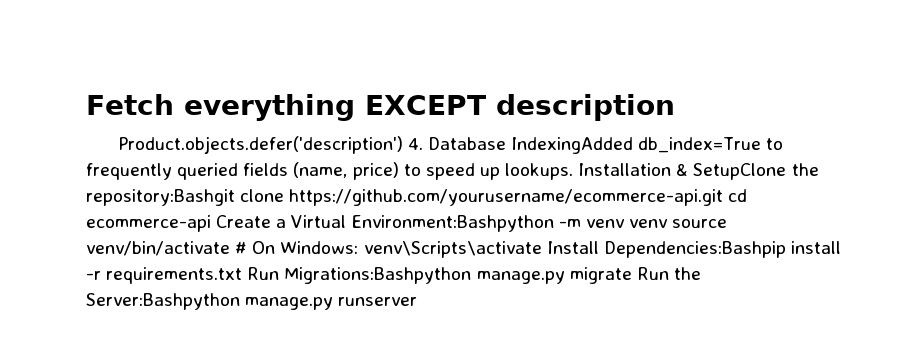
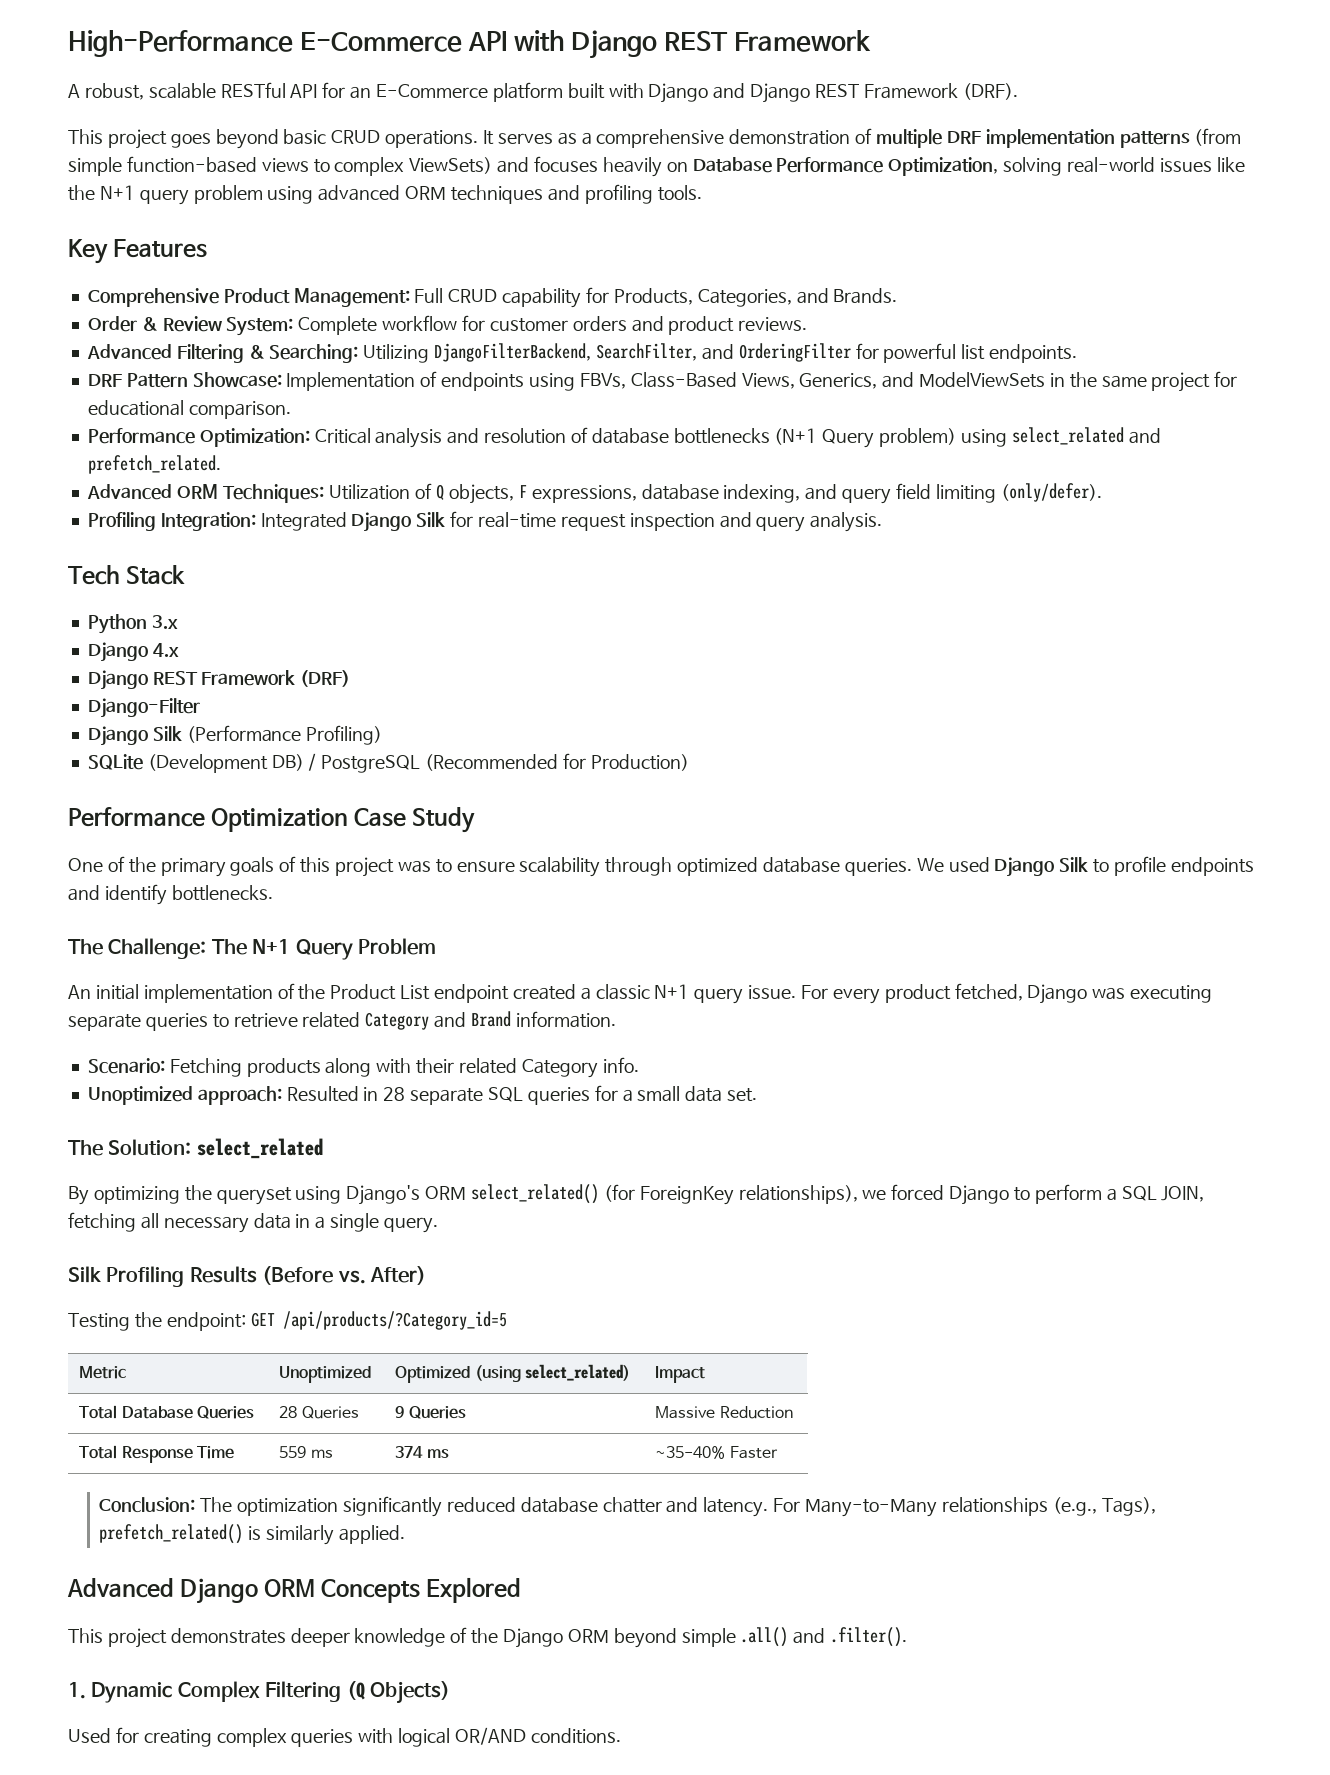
- Fetch everything EXCEPT description
- Product.objects.defer('description') 4. Database IndexingAdded db_index=True to frequently queried fields (name, price) to speed up lookups. Installation & SetupClone the repository:Bashgit clone https://github.com/yourusername/ecommerce-api.git cd ecommerce-api Create a Virtual Environment:Bashpython -m venv venv source venv/bin/activate # On Windows: venv\Scripts\activate Install Dependencies:Bashpip install -r requirements.txt Run Migrations:Bashpython manage.py migrate Run the Server:Bashpython manage.py runserver
+ High-Performance E-Commerce API with Django REST Framework
+ A robust, scalable RESTful API for an E-Commerce platform built with Django and Django REST Framework (DRF).
+ This project goes beyond basic CRUD operations. It serves as a comprehensive demonstration of multiple DRF implementation patterns (from simple function-based views to complex ViewSets) and focuses heavily on Database Performance Optimization, solving real-world issues like the N+1 query problem using advanced ORM techniques and profiling tools.
+ Key Features
+ Comprehensive Product Management: Full CRUD capability for Products, Categories, and Brands.
+ Order & Review System: Complete workflow for customer orders and product reviews.
+ Advanced Filtering & Searching: Utilizing DjangoFilterBackend, SearchFilter, and OrderingFilter for powerful list endpoints.
+ DRF Pattern Showcase: Implementation of endpoints using FBVs, Class-Based Views, Generics, and ModelViewSets in the same project for educational comparison.
+ Performance Optimization: Critical analysis and resolution of database bottlenecks (N+1 Query problem) using select_related and prefetch_related.
+ Advanced ORM Techniques: Utilization of Q objects, F expressions, database indexing, and query field limiting (only/defer).
+ Profiling Integration: Integrated Django Silk for real-time request inspection and query analysis.
+ Tech Stack
+ Python 3.x
+ Django 4.x
+ Django REST Framework (DRF)
+ Django-Filter
+ Django Silk (Performance Profiling)
+ SQLite (Development DB) / PostgreSQL (Recommended for Production)
+ Performance Optimization Case Study
+ One of the primary goals of this project was to ensure scalability through optimized database queries. We used Django Silk to profile endpoints and identify bottlenecks.
+ The Challenge: The N+1 Query Problem
+ An initial implementation of the Product List endpoint created a classic N+1 query issue. For every product fetched, Django was executing separate queries to retrieve related Category and Brand information.
+ Scenario: Fetching products along with their related Category info.
+ Unoptimized approach: Resulted in 28 separate SQL queries for a small data set.
+ The Solution: select_related
+ By optimizing the queryset using Django's ORM select_related() (for ForeignKey relationships), we forced Django to perform a SQL JOIN, fetching all necessary data in a single query.
+ Silk Profiling Results (Before vs. After)
+ Testing the endpoint: GET /api/products/?Category_id=5
+ Metric | Unoptimized | Optimized (using select_related) | Impact
+ Total Database Queries | 28 Queries | 9 Queries | Massive Reduction
+ Total Response Time | 559 ms | 374 ms | ~35-40% Faster
+ Conclusion: The optimization significantly reduced database chatter and latency. For Many-to-Many relationships (e.g., Tags), prefetch_related() is similarly applied.
+ Advanced Django ORM Concepts Explored
+ This project demonstrates deeper knowledge of the Django ORM beyond simple .all() and .filter().
+ 1. Dynamic Complex Filtering (Q Objects)
+ Used for creating complex queries with logical OR/AND conditions.

